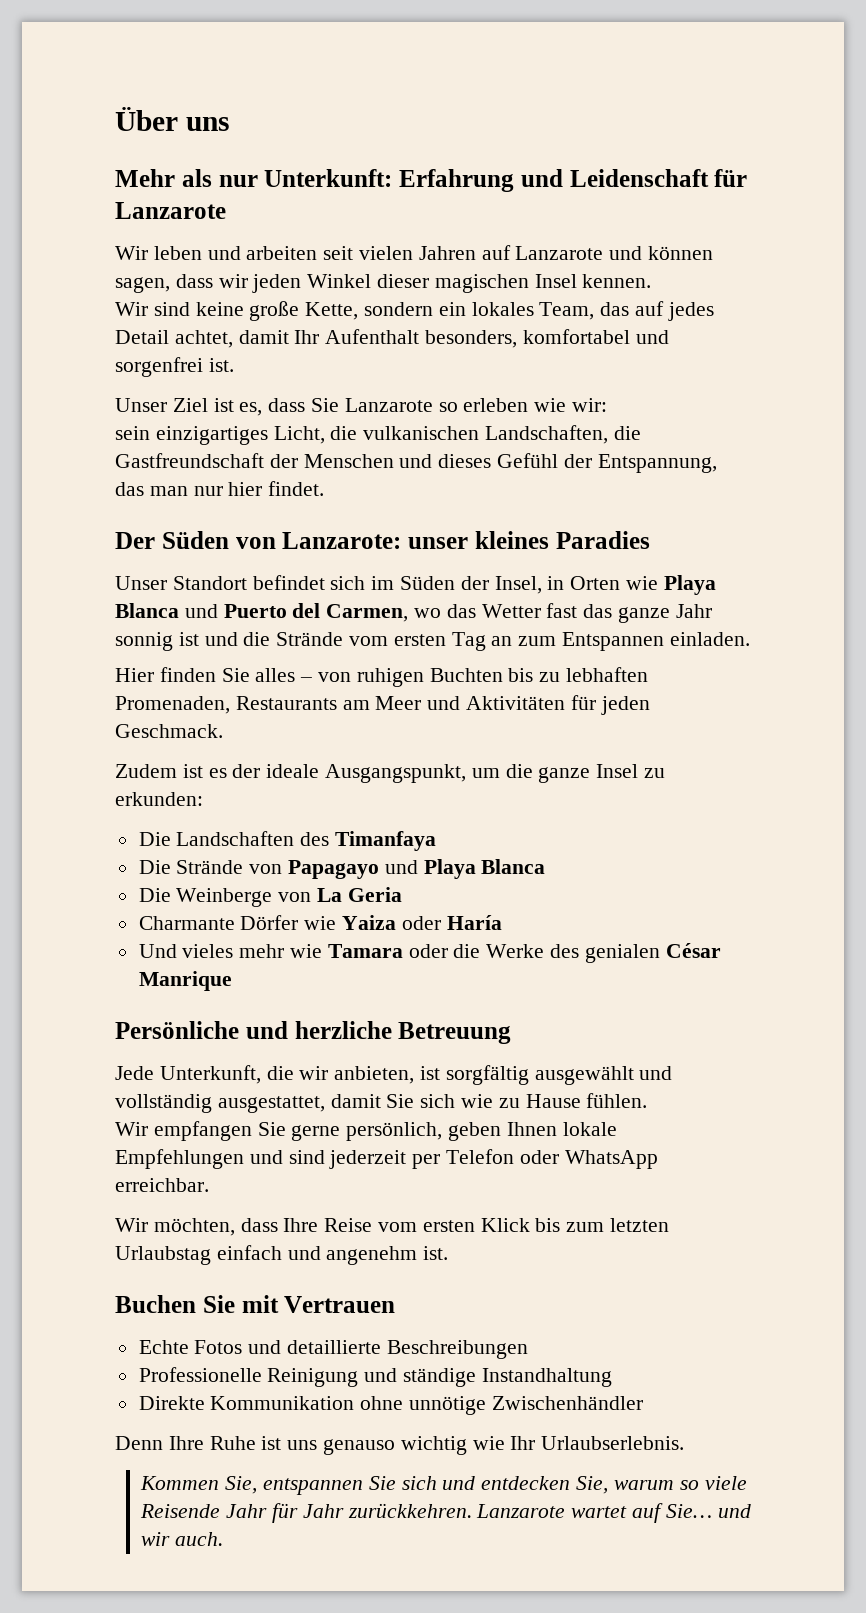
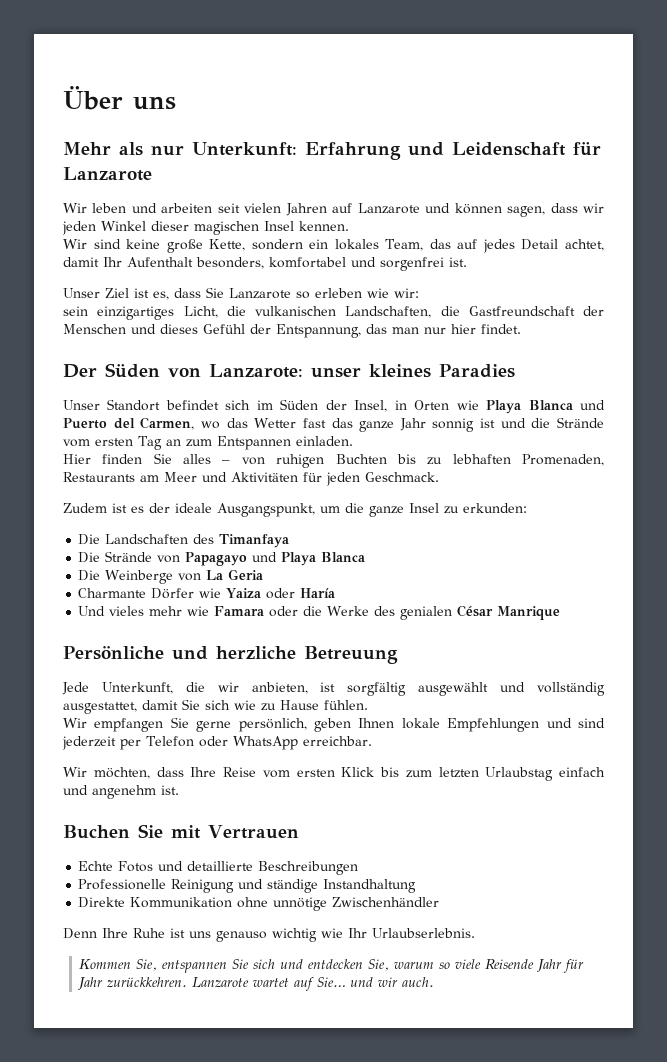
- Und vieles mehr wie Tamara oder die Werke des genialen César Manrique
+ Und vieles mehr wie Famara oder die Werke des genialen César Manrique

